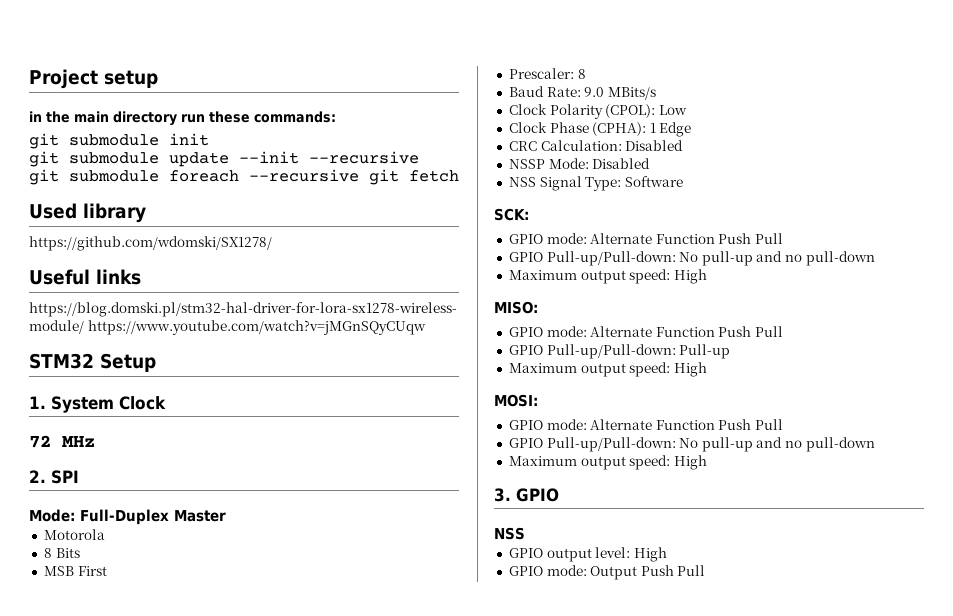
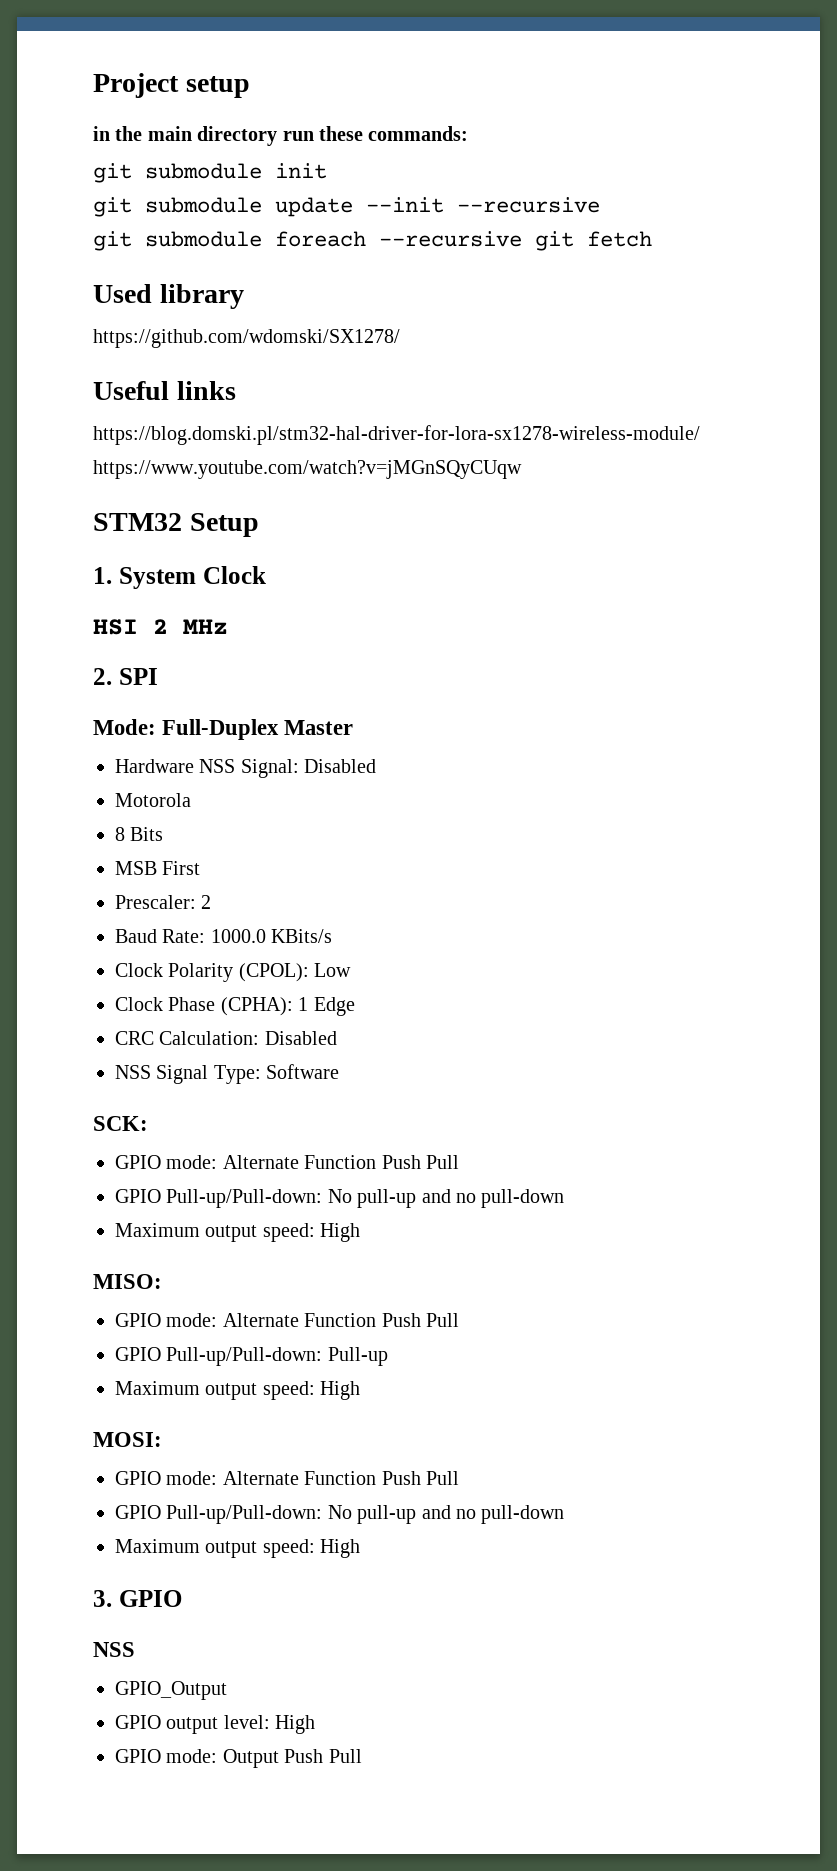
- 72 MHz
+ HSI 2 MHz
+ Hardware NSS Signal: Disabled
- Prescaler: 8
+ Prescaler: 2
- Baud Rate: 9.0 MBits/s
+ Baud Rate: 1000.0 KBits/s
- NSSP Mode: Disabled
+ GPIO_Output

